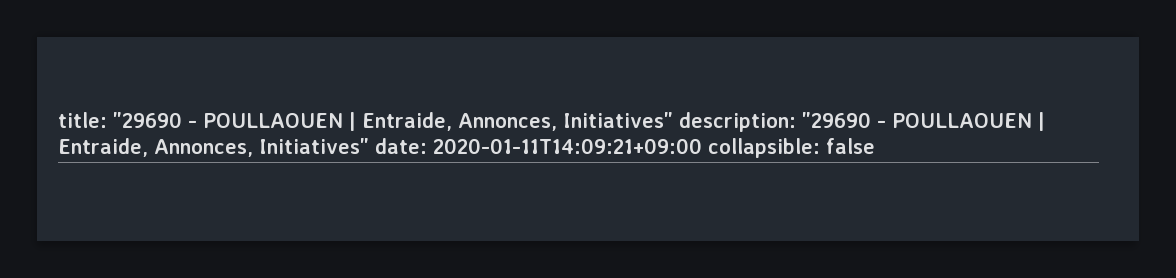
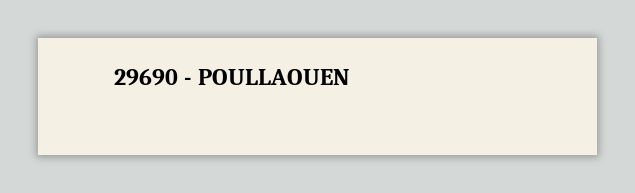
- title: "29690 - POULLAOUEN | Entraide, Annonces, Initiatives" description: "29690 - POULLAOUEN | Entraide, Annonces, Initiatives" date: 2020-01-11T14:09:21+09:00 collapsible: false
+ 29690 - POULLAOUEN

